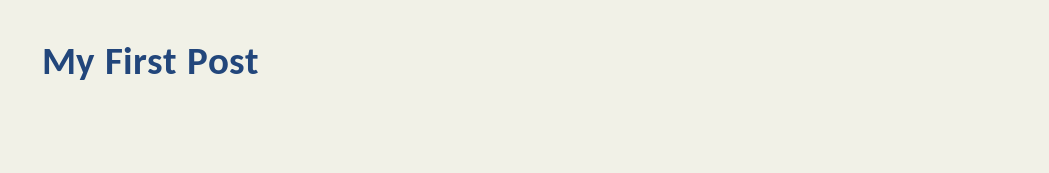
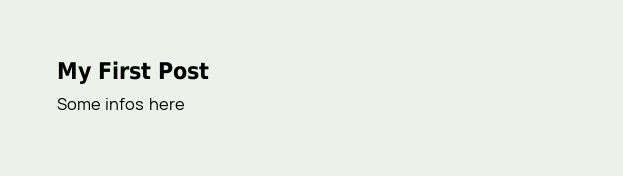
+ Some infos here

